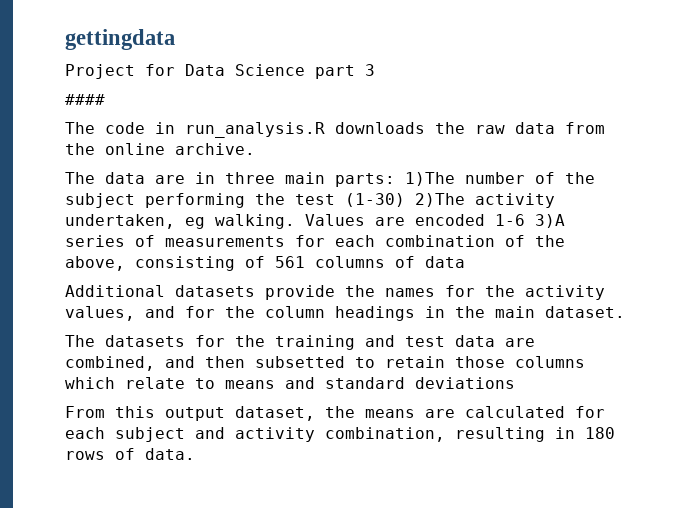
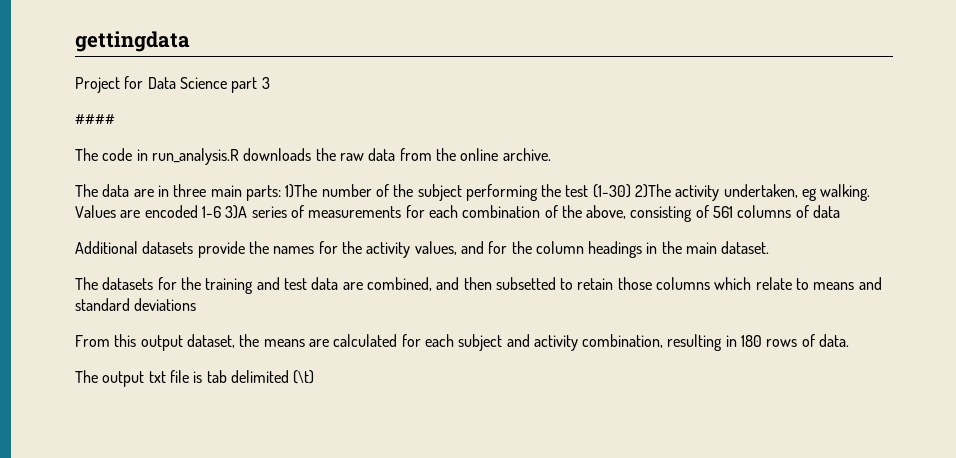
+ The output txt file is tab delimited (\t)

